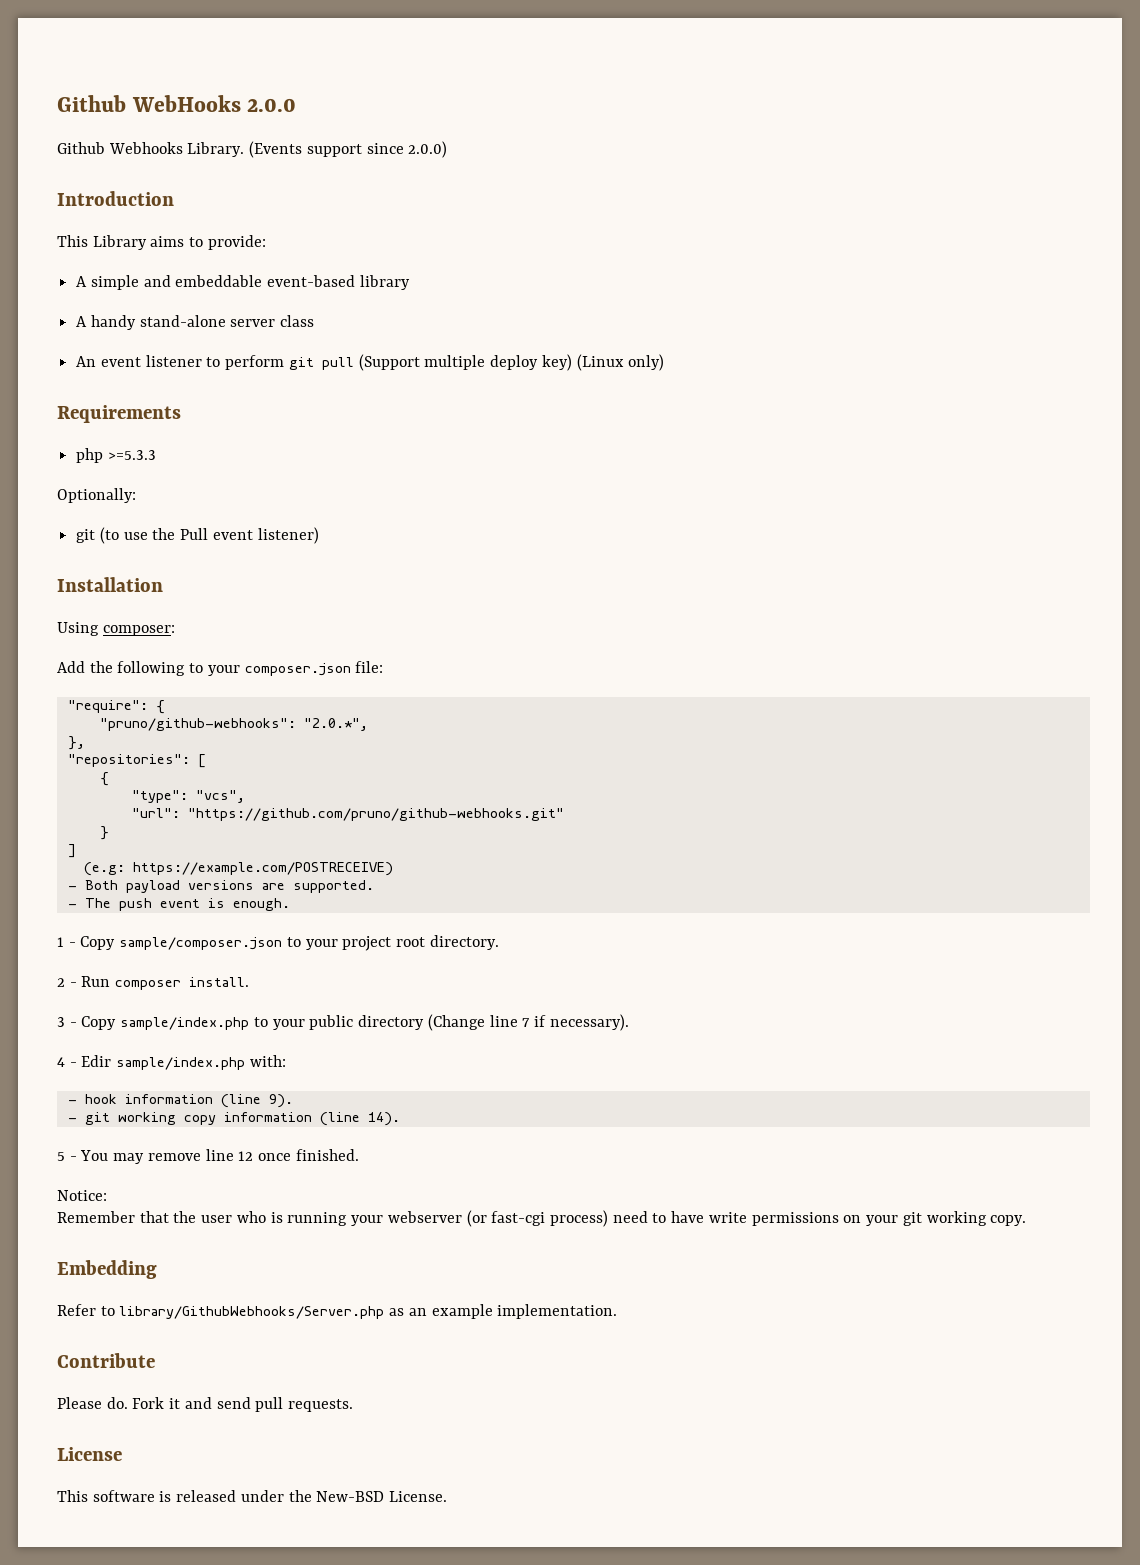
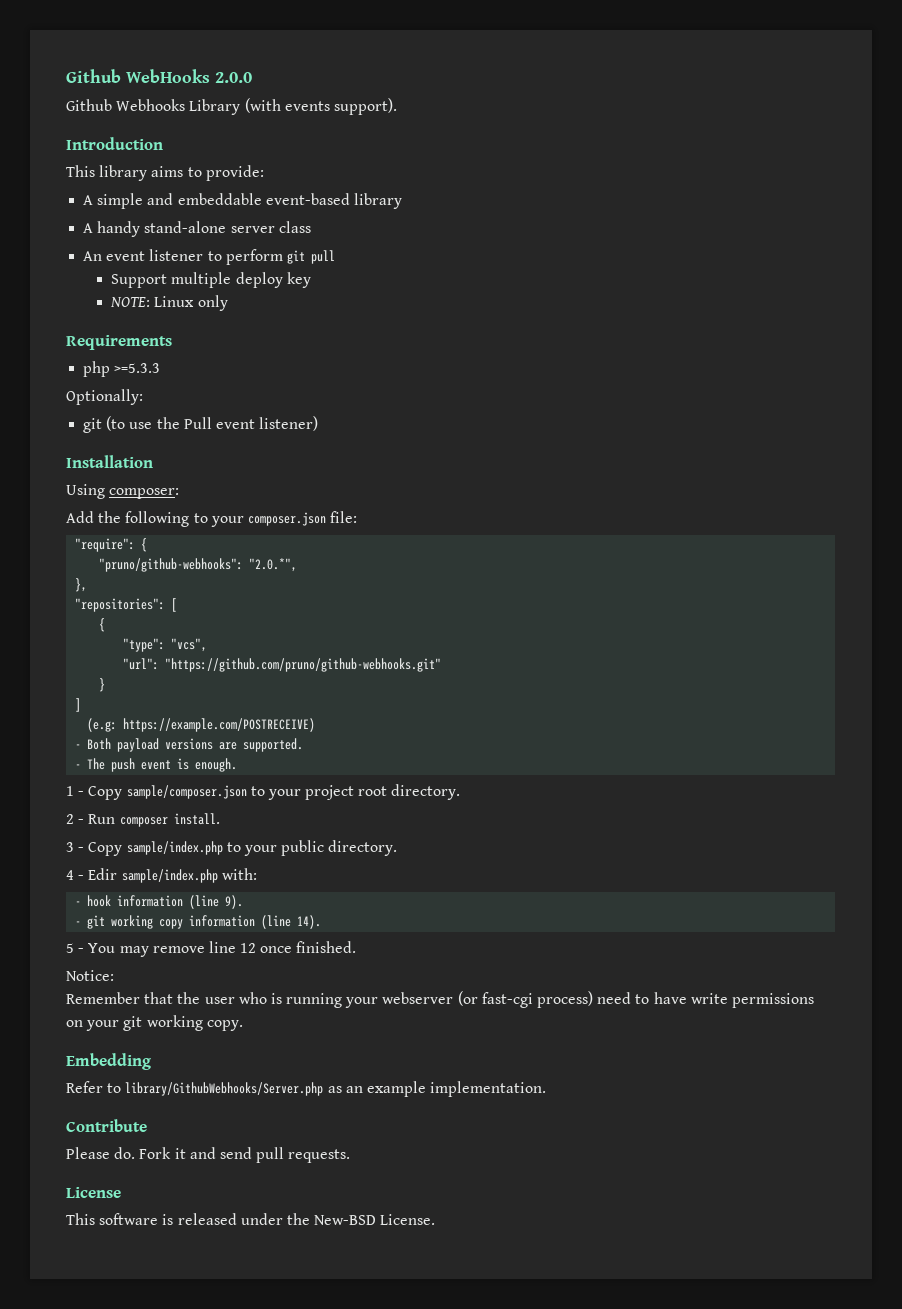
- Github Webhooks Library. (Events support since 2.0.0)
+ Github Webhooks Library (with events support).
- This Library aims to provide:
+ This library aims to provide:
- An event listener to perform git pull (Support multiple deploy key) (Linux only)
+ An event listener to perform git pull
+ Support multiple deploy key
+ NOTE: Linux only
- 3 - Copy sample/index.php to your public directory (Change line 7 if necessary).
+ 3 - Copy sample/index.php to your public directory.

